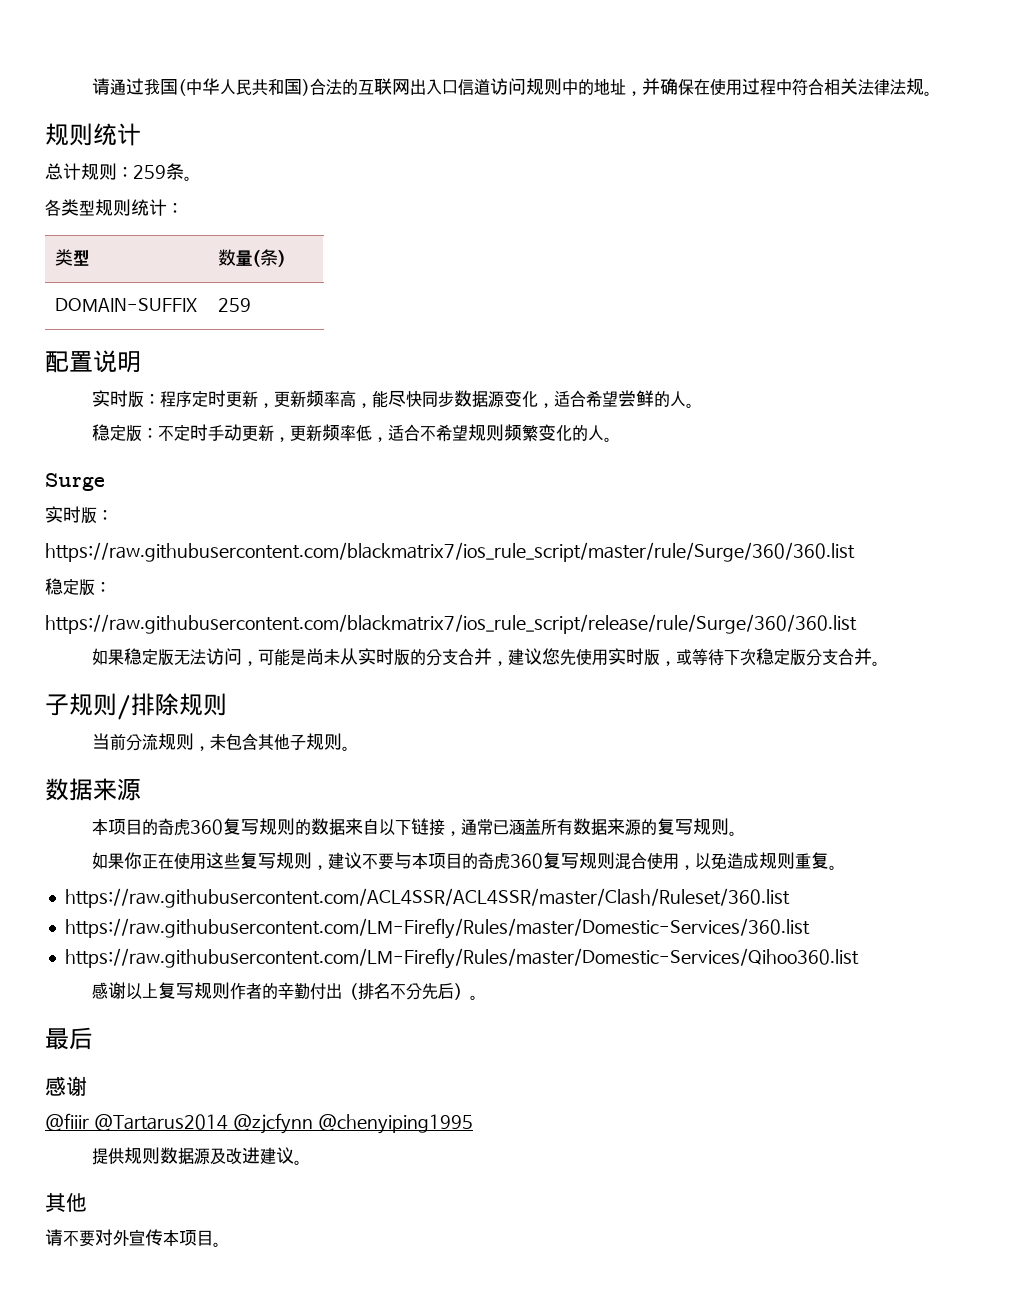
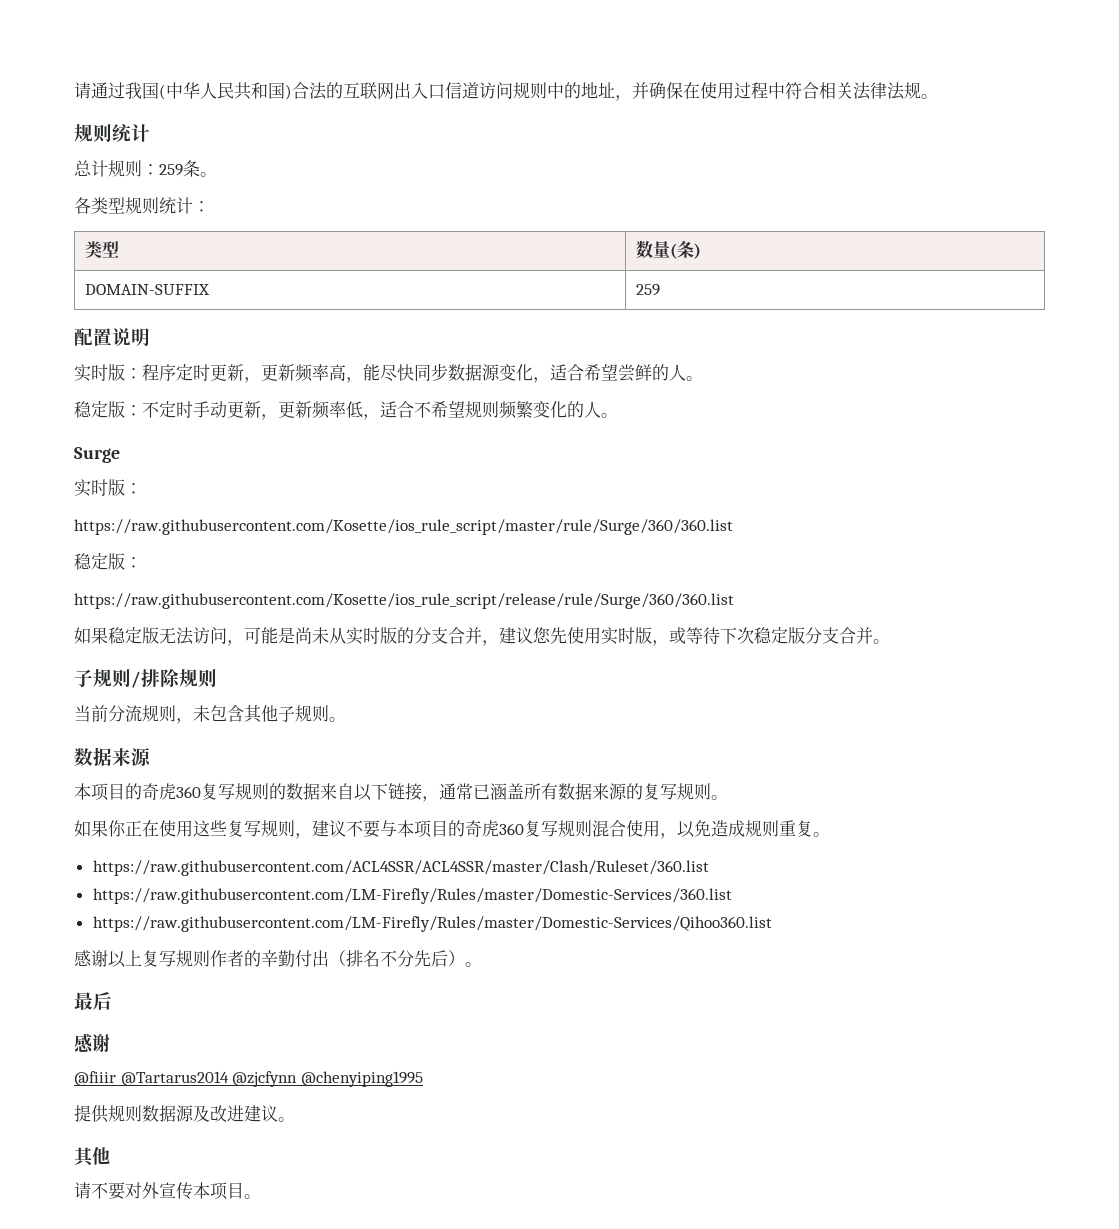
- https://raw.githubusercontent.com/blackmatrix7/ios_rule_script/master/rule/Surge/360/360.list
+ https://raw.githubusercontent.com/Kosette/ios_rule_script/master/rule/Surge/360/360.list
- https://raw.githubusercontent.com/blackmatrix7/ios_rule_script/release/rule/Surge/360/360.list
+ https://raw.githubusercontent.com/Kosette/ios_rule_script/release/rule/Surge/360/360.list

